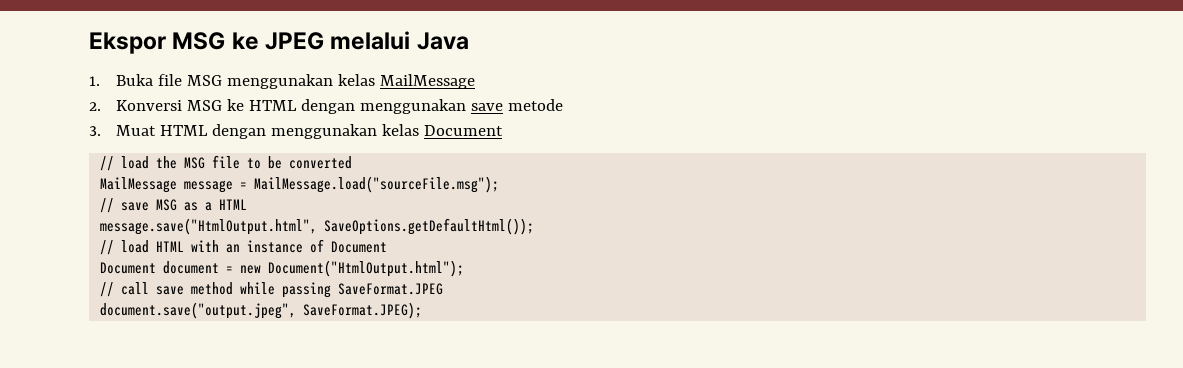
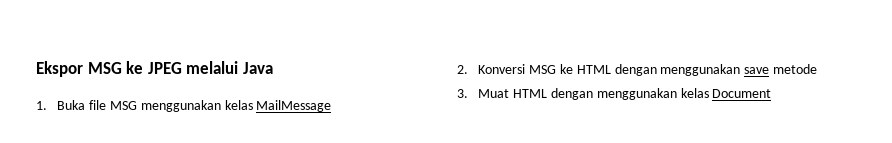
- // load the MSG file to be converted
- MailMessage message = MailMessage.load("sourceFile.msg");
- // save MSG as a HTML
- message.save("HtmlOutput.html", SaveOptions.getDefaultHtml());
- // load HTML with an instance of Document
- Document document = new Document("HtmlOutput.html");
- // call save method while passing SaveFormat.JPEG
- document.save("output.jpeg", SaveFormat.JPEG);

